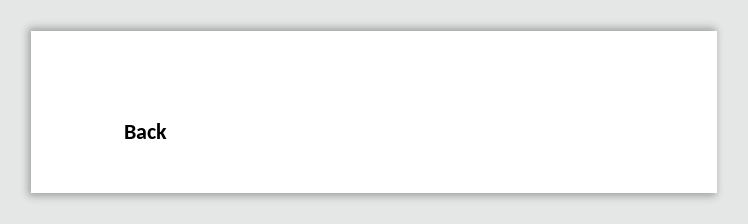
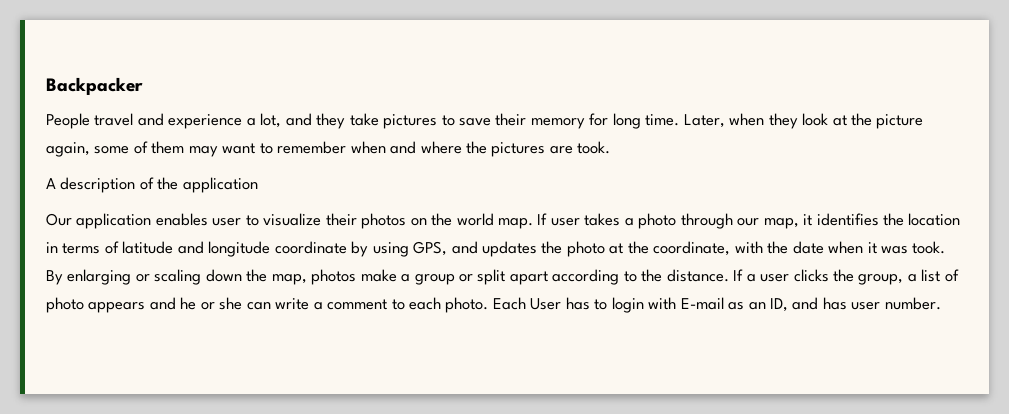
- Back
+ Backpacker
+ People travel and experience a lot, and they take pictures to save their memory for long time. Later, when they look at the picture again, some of them may want to remember when and where the pictures are took.
+ A description of the application
+ Our application enables user to visualize their photos on the world map. If user takes a photo through our map, it identifies the location in terms of latitude and longitude coordinate by using GPS, and updates the photo at the coordinate, with the date when it was took. By enlarging or scaling down the map, photos make a group or split apart according to the distance. If a user clicks the group, a list of photo appears and he or she can write a comment to each photo. Each User has to login with E-mail as an ID, and has user number.

